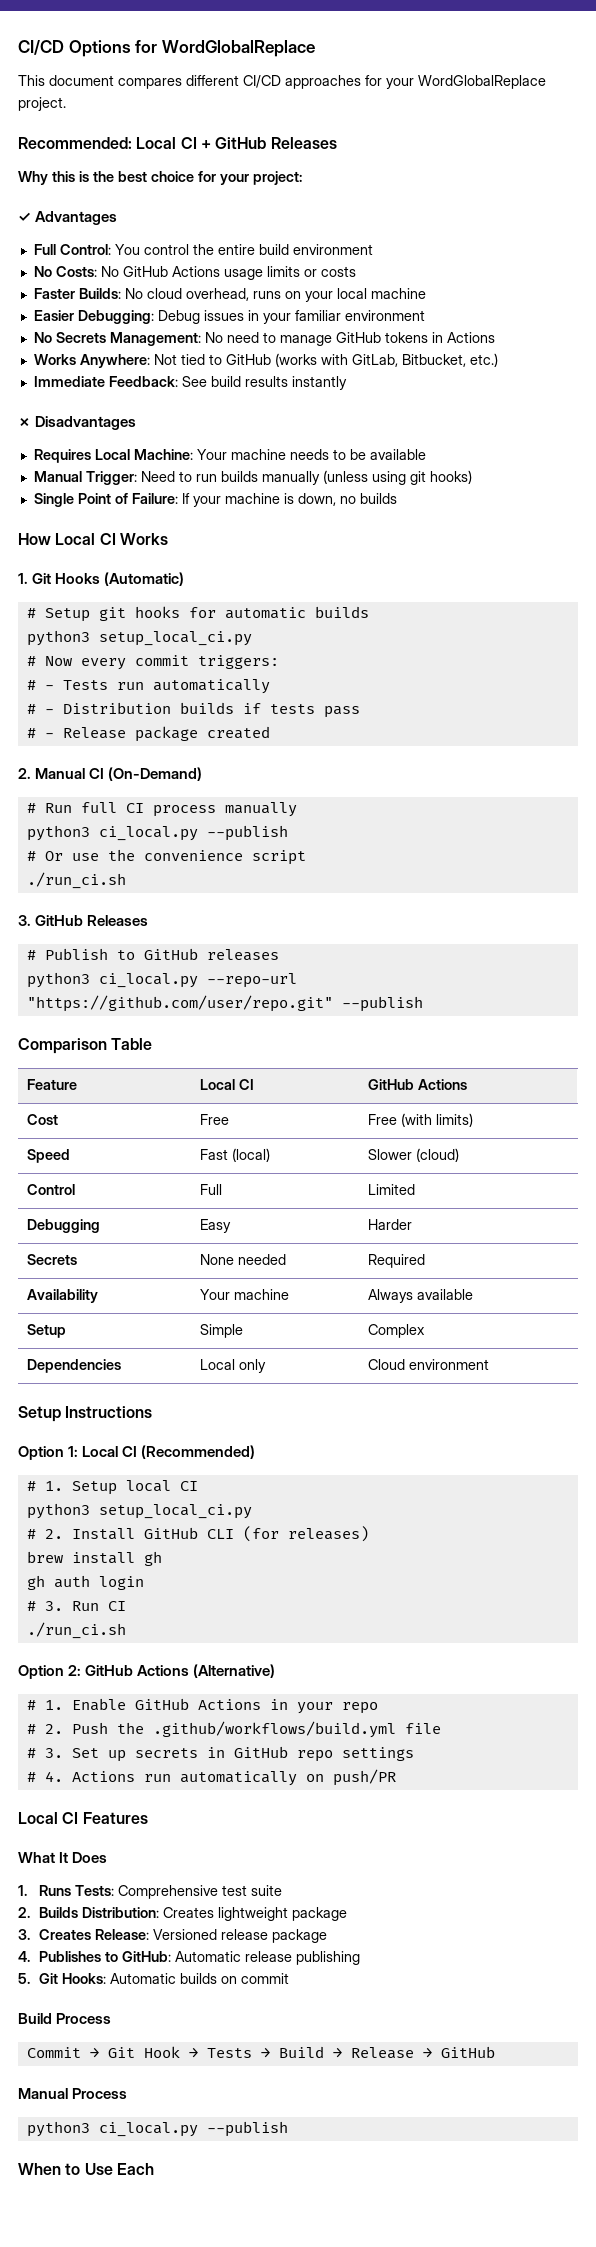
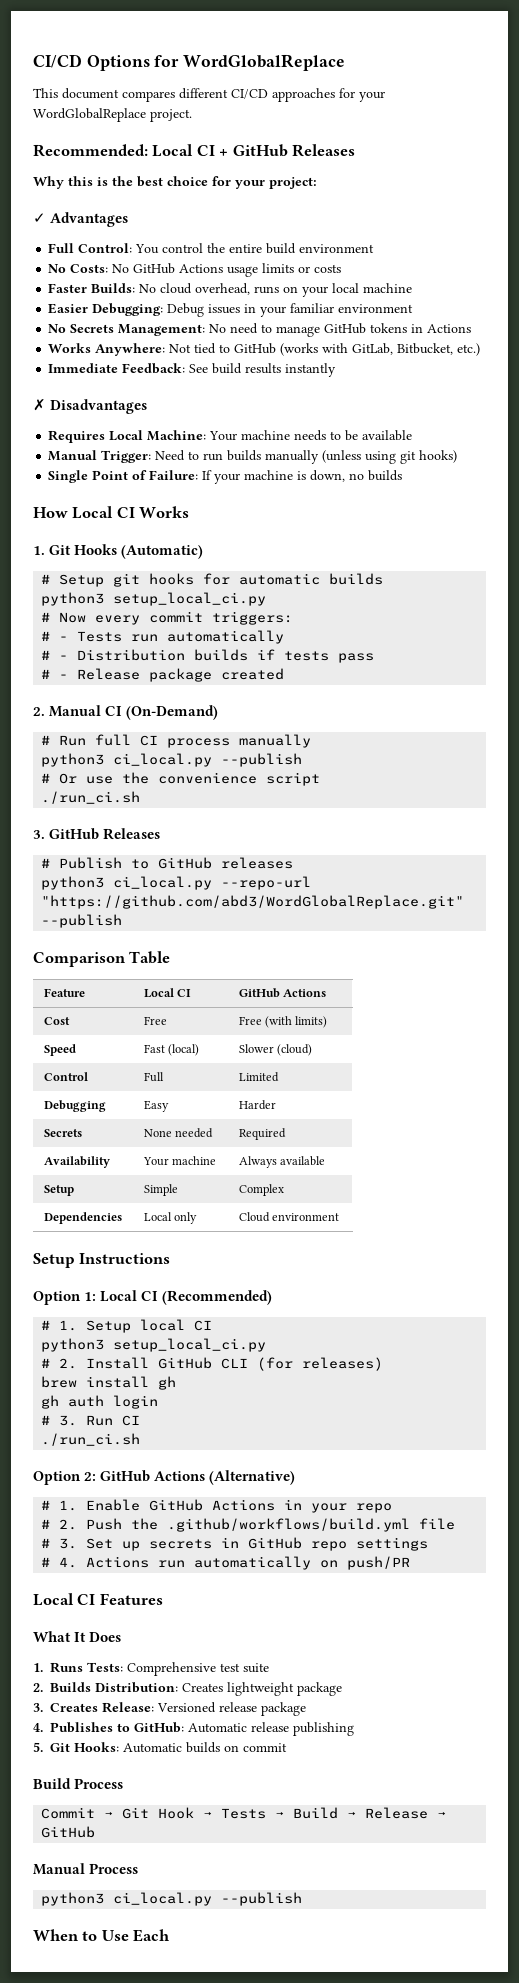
- python3 ci_local.py --repo-url "https://github.com/user/repo.git" --publish
+ python3 ci_local.py --repo-url "https://github.com/abd3/WordGlobalReplace.git" --publish

